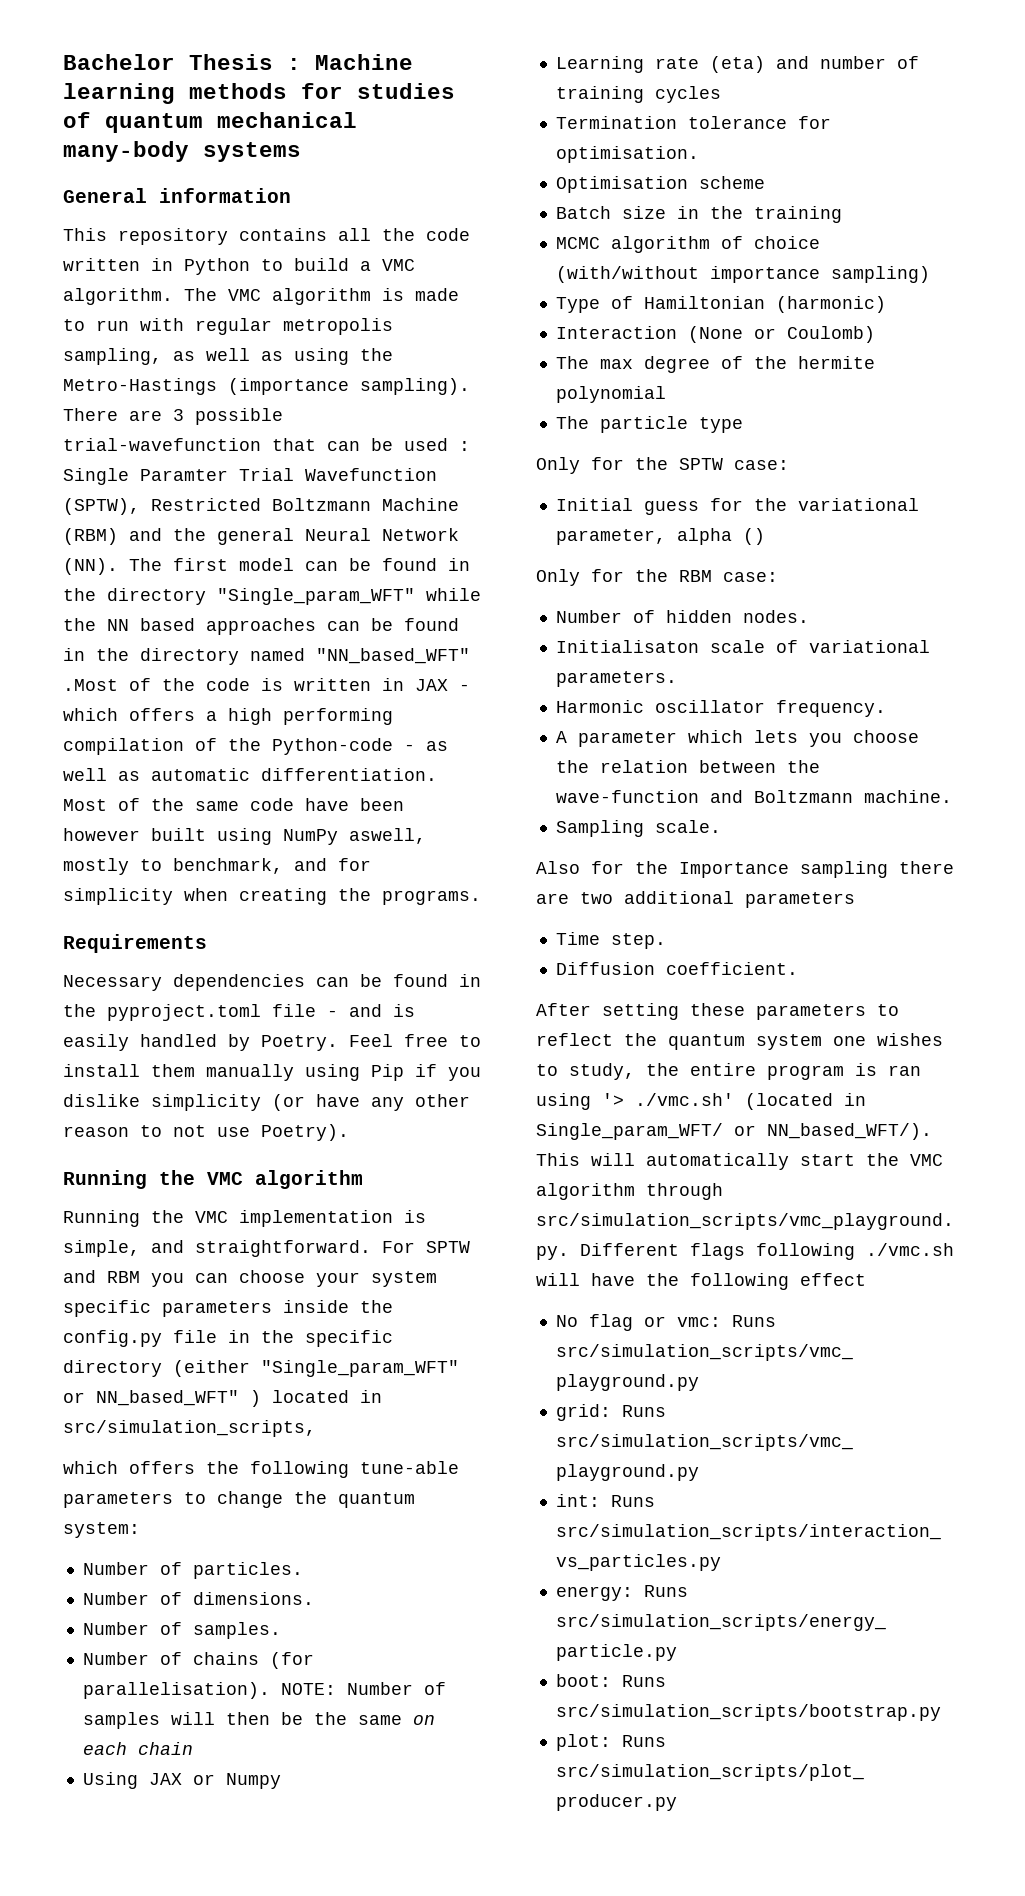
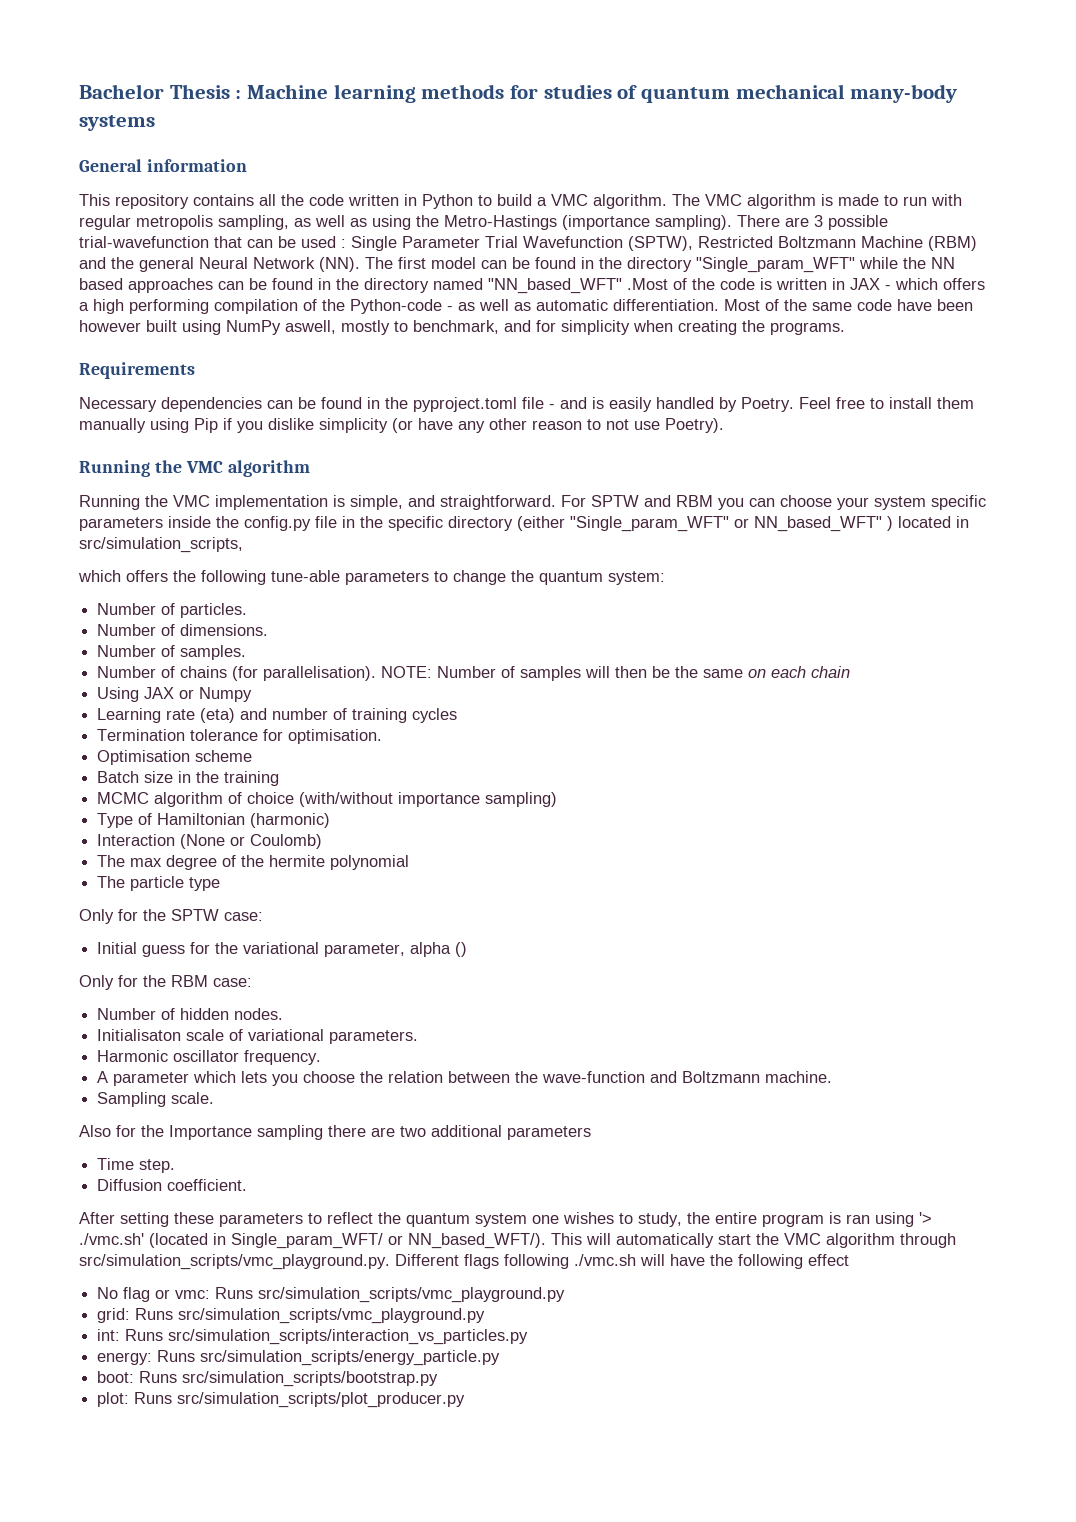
- Single Paramter Trial Wavefunction (SPTW), Restricted Boltzmann Machine (RBM) and the general Neural Network (NN). The first model can be found in the directory "Single_param_WFT" while the NN based approaches can be found in the directory named "NN_based_WFT" .Most of the code is written in JAX - which offers a high performing compilation of the Python-code - as well as automatic differentiation.
+ Single Parameter Trial Wavefunction (SPTW), Restricted Boltzmann Machine (RBM) and the general Neural Network (NN). The first model can be found in the directory "Single_param_WFT" while the NN based approaches can be found in the directory named "NN_based_WFT" .Most of the code is written in JAX - which offers a high performing compilation of the Python-code - as well as automatic differentiation.

